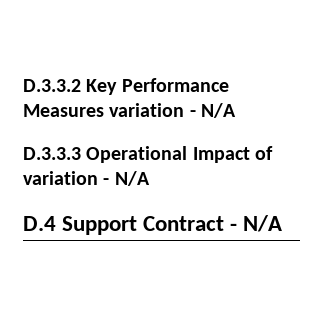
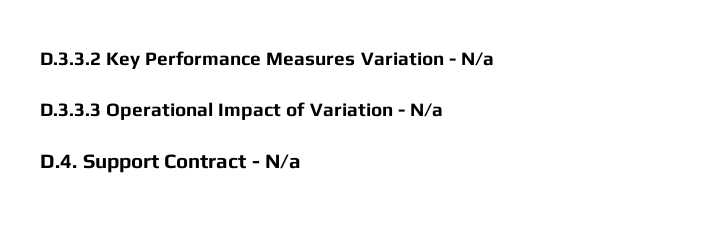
- D.3.3.2 Key Performance Measures variation - N/A
+ D.3.3.2 Key Performance Measures Variation - N/a
- D.3.3.3 Operational Impact of variation - N/A
- D.4 Support Contract - N/A
+ D.3.3.3 Operational Impact of Variation - N/a
+ D.4. Support Contract - N/a

